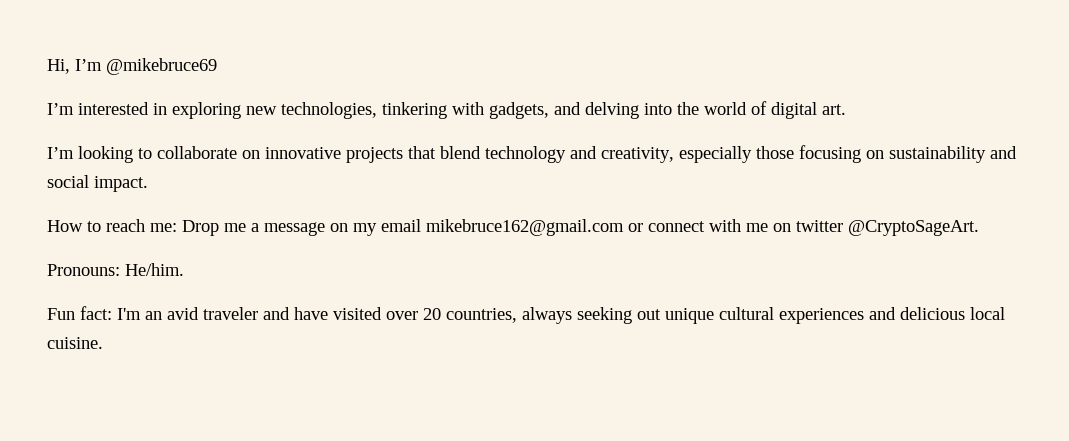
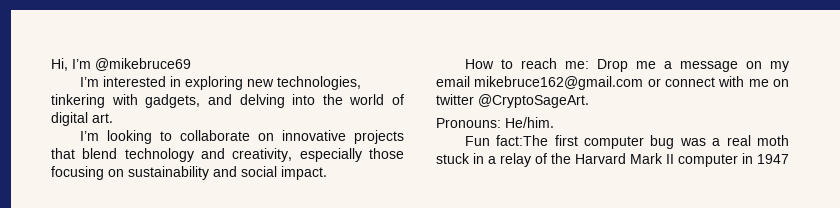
- Fun fact: I'm an avid traveler and have visited over 20 countries, always seeking out unique cultural experiences and delicious local cuisine.
+ Fun fact:The first computer bug was a real moth stuck in a relay of the Harvard Mark II computer in 1947

